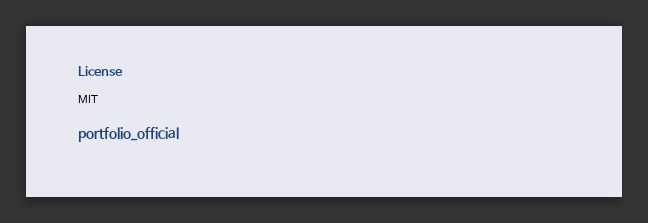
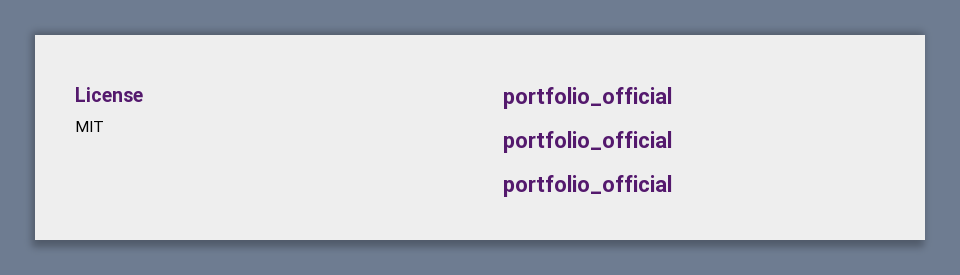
  MIT
+ portfolio_official
+ portfolio_official

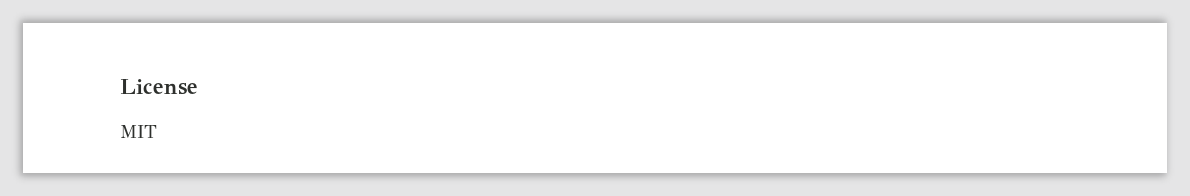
  MIT
- portfolio_official
- portfolio_official
- portfolio_official

